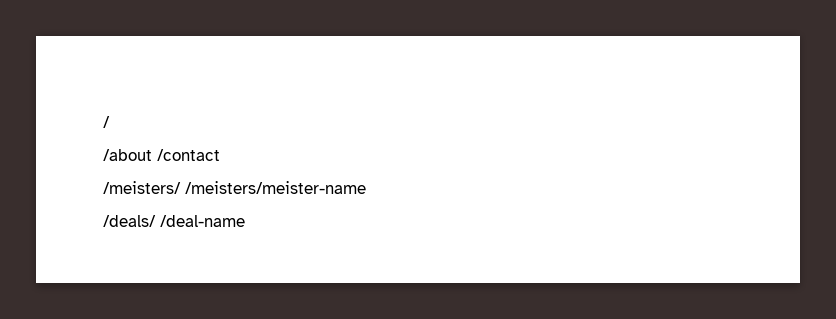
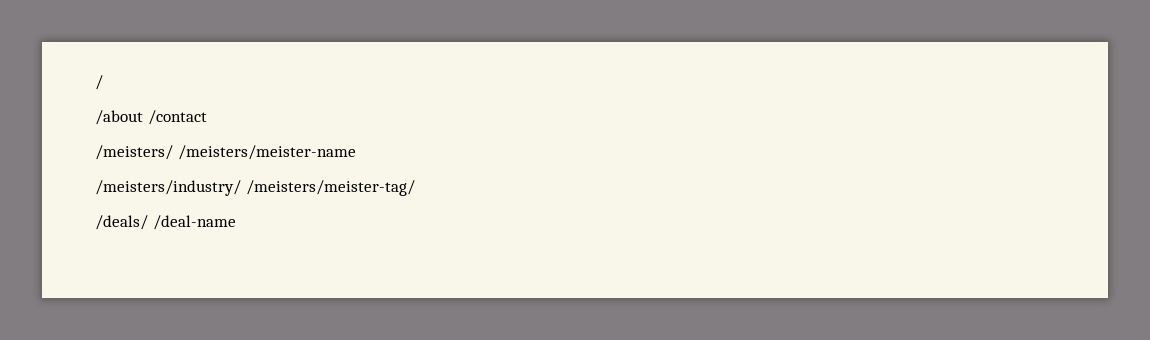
+ /meisters/industry/ /meisters/meister-tag/

